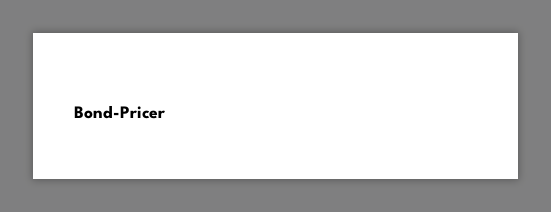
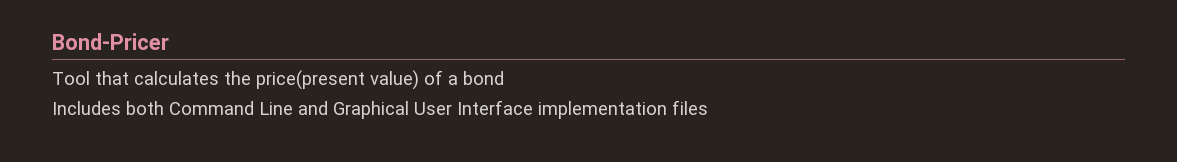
+ Tool that calculates the price(present value) of a bond
+ Includes both Command Line and Graphical User Interface implementation files

